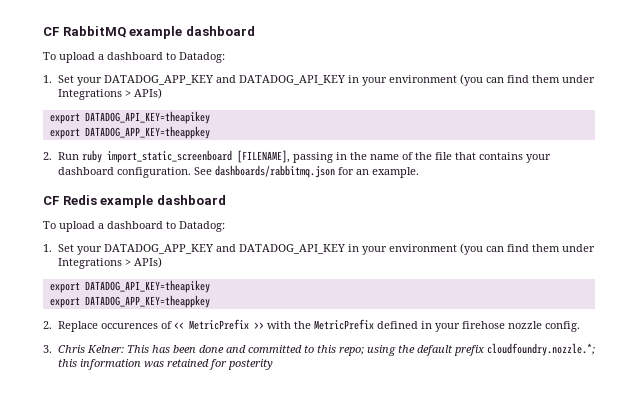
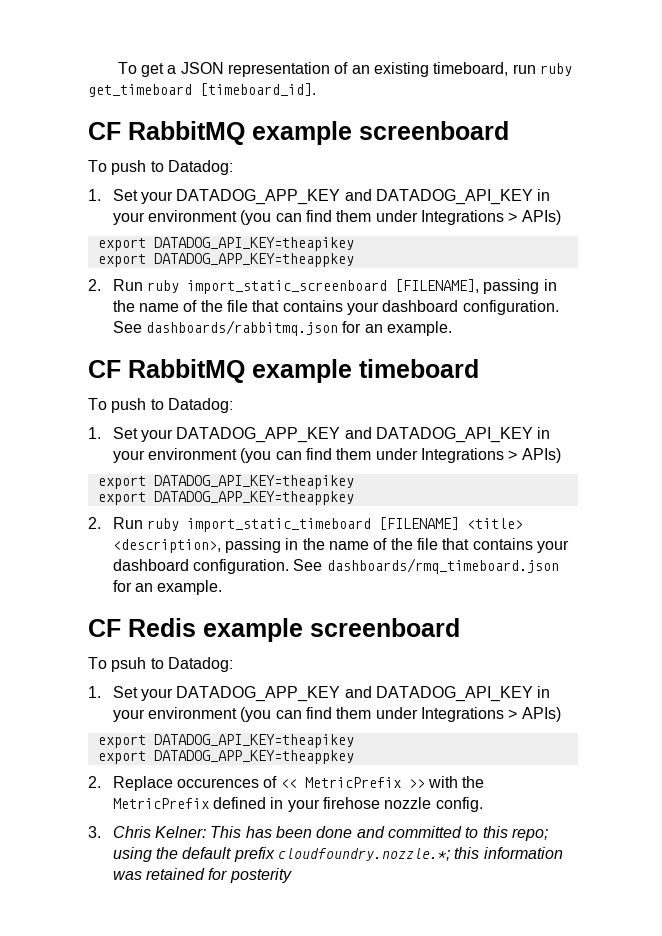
- CF RabbitMQ example dashboard
- To upload a dashboard to Datadog:
+ To get a JSON representation of an existing timeboard, run ruby get_timeboard [timeboard_id].
+ CF RabbitMQ example screenboard
+ To push to Datadog:
+ CF RabbitMQ example timeboard
+ To push to Datadog:
+ 1. Set your DATADOG_APP_KEY and DATADOG_API_KEY in your environment (you can find them under Integrations > APIs)
+ export DATADOG_API_KEY=theapikey
+ export DATADOG_APP_KEY=theappkey
+ 2. Run ruby import_static_timeboard [FILENAME] <title> <description>, passing in the name of the file that contains your dashboard configuration. See dashboards/rmq_timeboard.json for an example.
- CF Redis example dashboard
- To upload a dashboard to Datadog:
+ CF Redis example screenboard
+ To psuh to Datadog:

